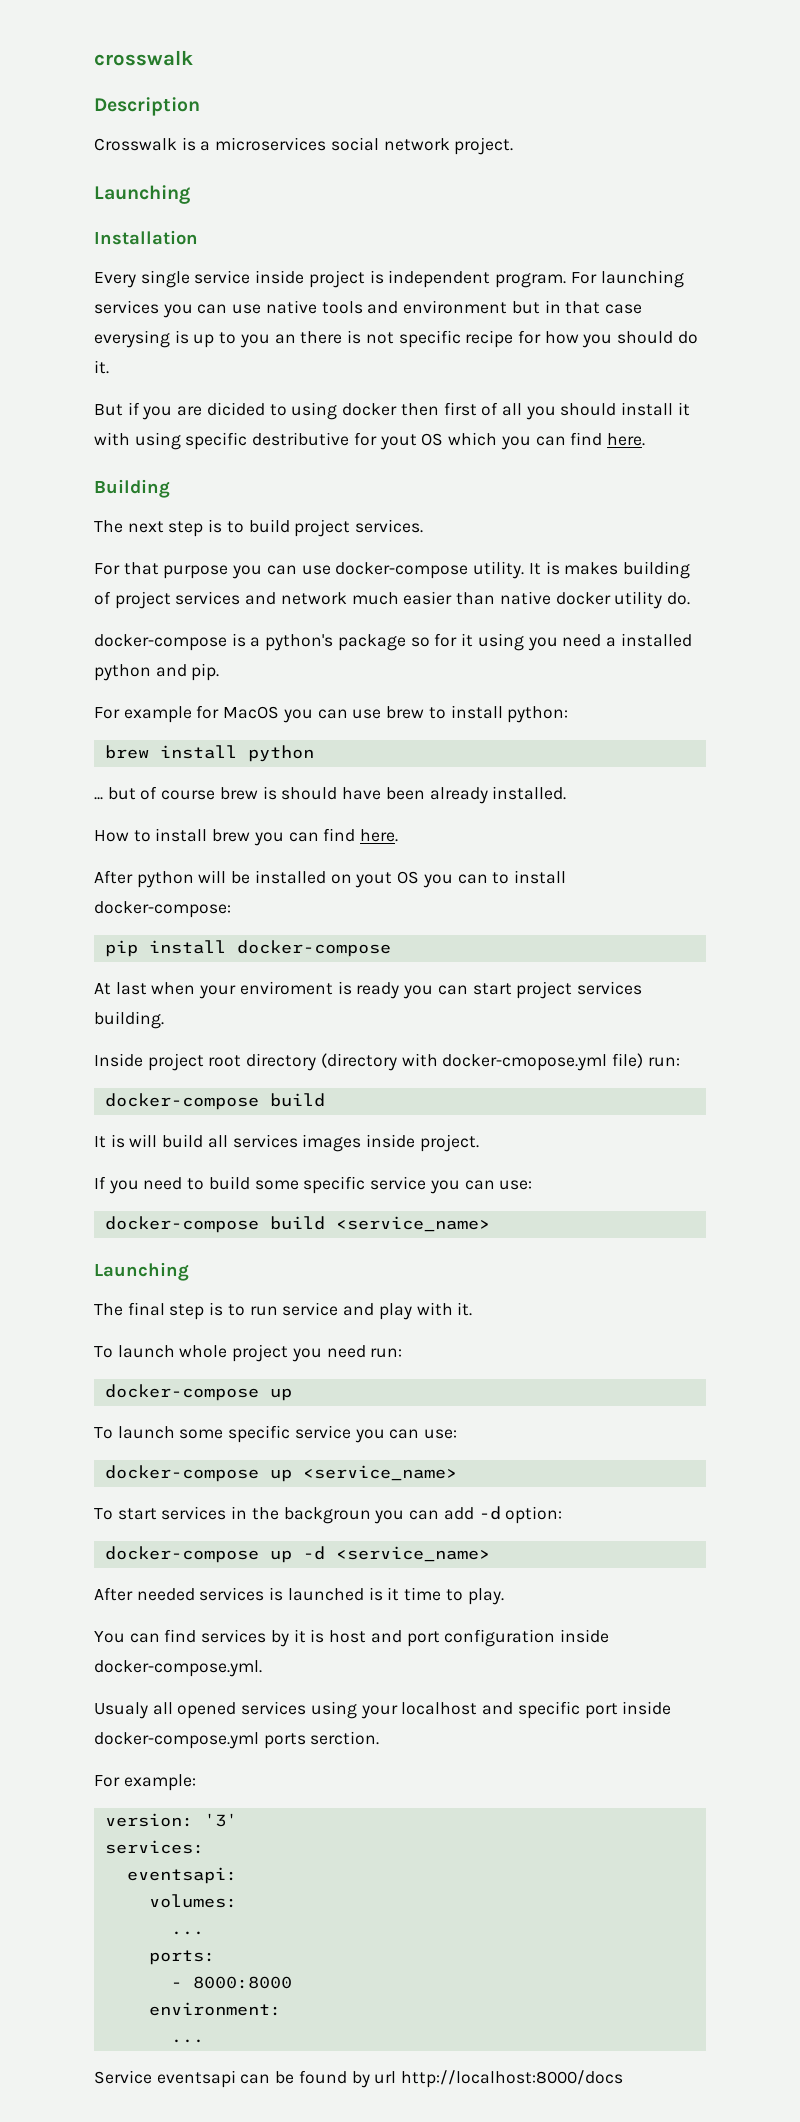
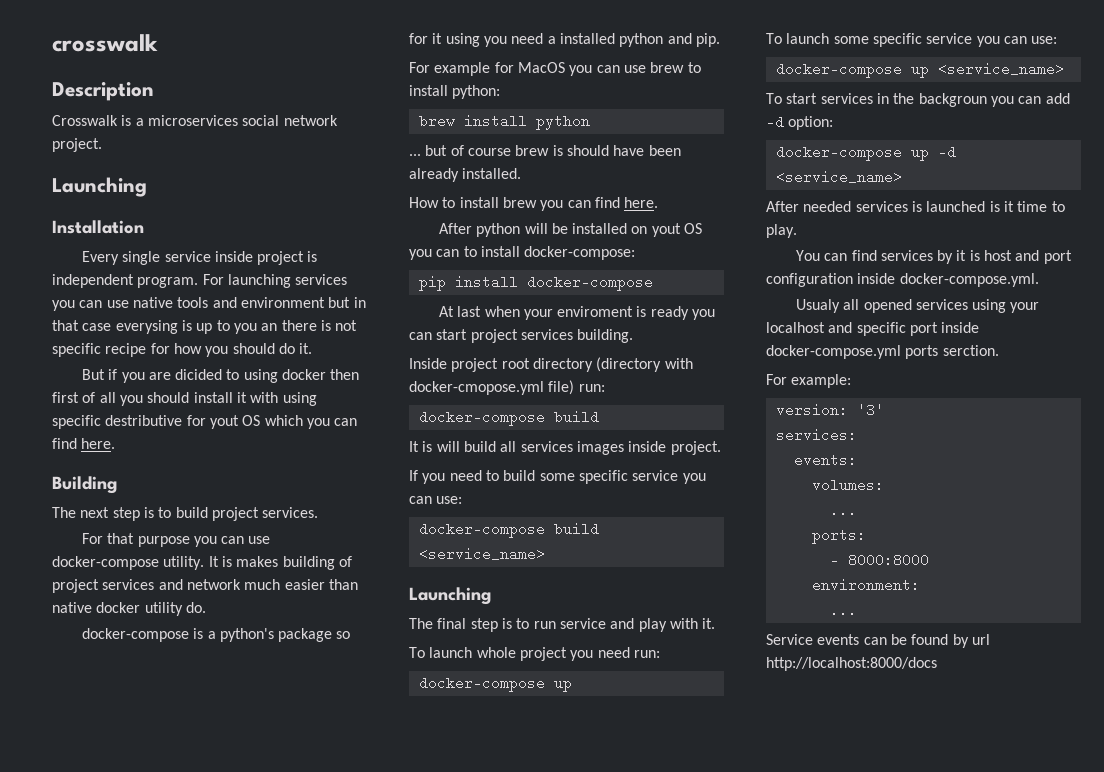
- eventsapi:
+ events:
- Service eventsapi can be found by url http://localhost:8000/docs
+ Service events can be found by url http://localhost:8000/docs

